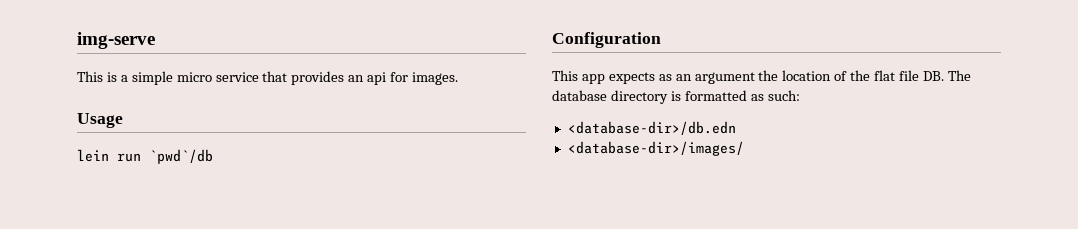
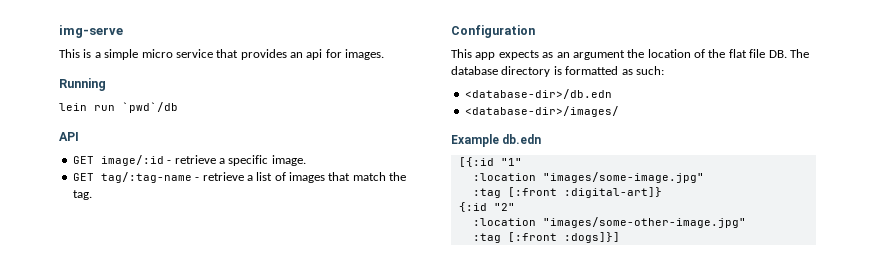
- Usage
+ Running
+ API
+ GET image/:id - retrieve a specific image.
+ GET tag/:tag-name - retrieve a list of images that match the tag.
+ Example db.edn
+ [{:id "1"
+ :location "images/some-image.jpg"
+ :tag [:front :digital-art]}
+ {:id "2"
+ :location "images/some-other-image.jpg"
+ :tag [:front :dogs]}]

